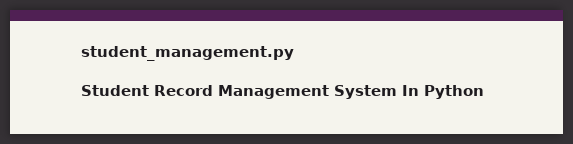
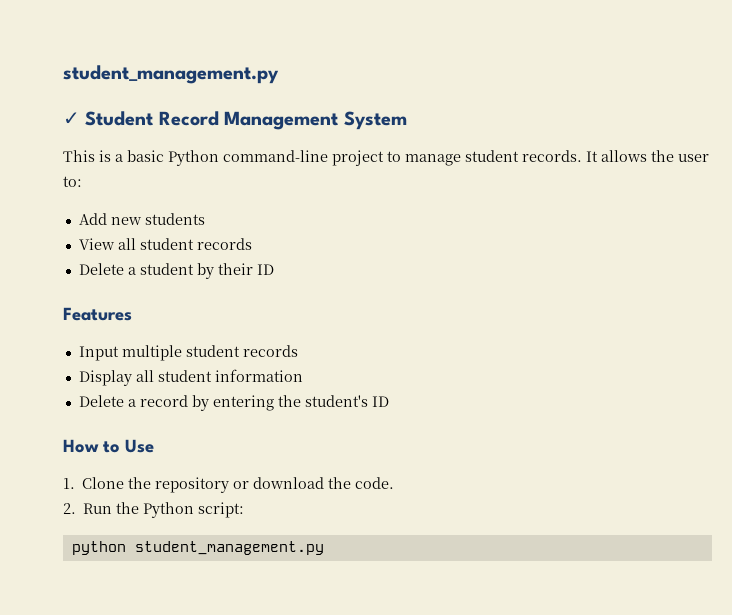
- Student Record Management System In Python
+ ✓ Student Record Management System
+ This is a basic Python command-line project to manage student records. It allows the user to:
+ Add new students
+ View all student records
+ Delete a student by their ID
+ Features
+ Input multiple student records
+ Display all student information
+ Delete a record by entering the student's ID
+ How to Use
+ 1. Clone the repository or download the code.
+ 2. Run the Python script:
+ python student_management.py

